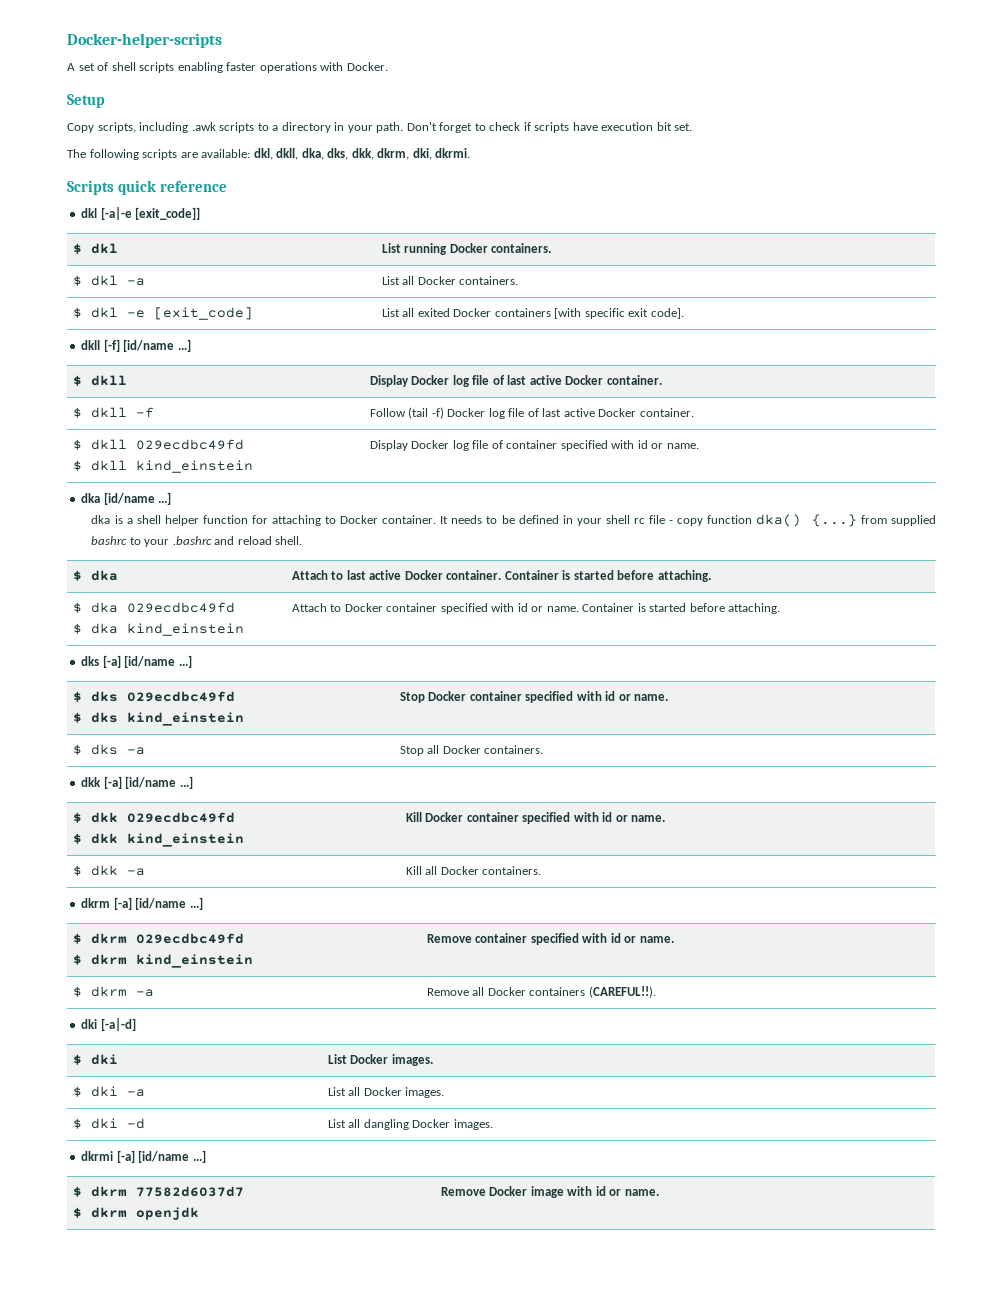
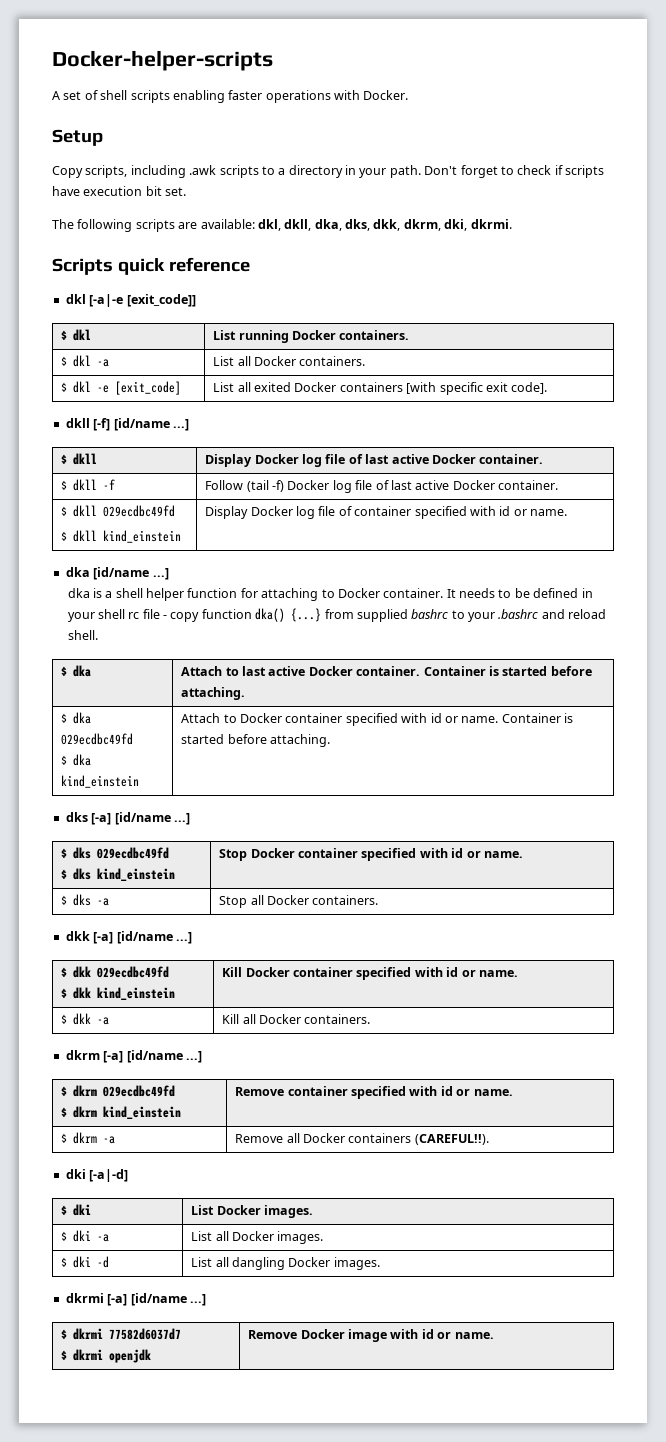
- $ dkrm 77582d6037d7
- $ dkrm openjdk | Remove Docker image with id or name.
+ $ dkrmi 77582d6037d7
+ $ dkrmi openjdk | Remove Docker image with id or name.

